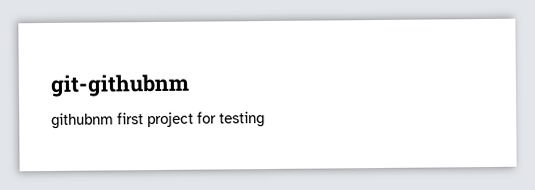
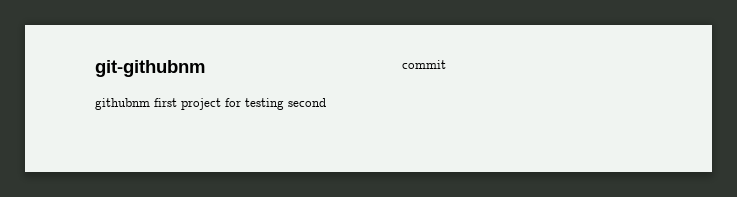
- githubnm first project for testing
+ githubnm first project for testing second commit

